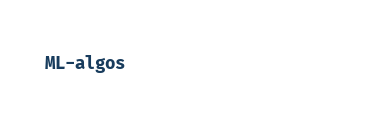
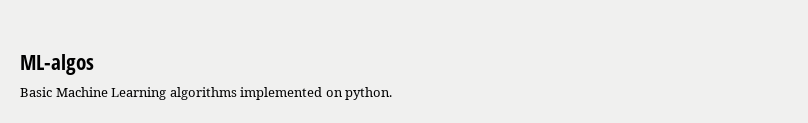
+ Basic Machine Learning algorithms implemented on python.

